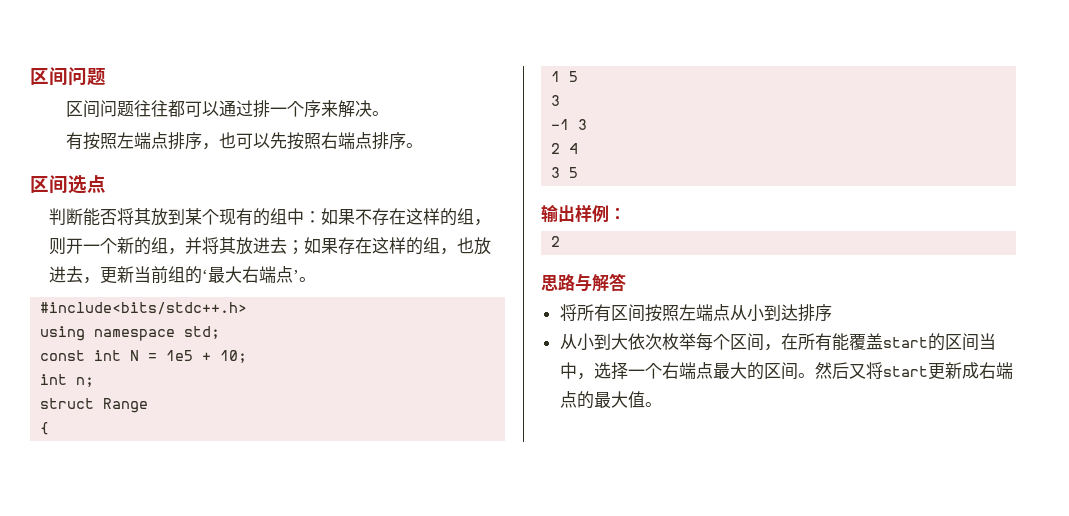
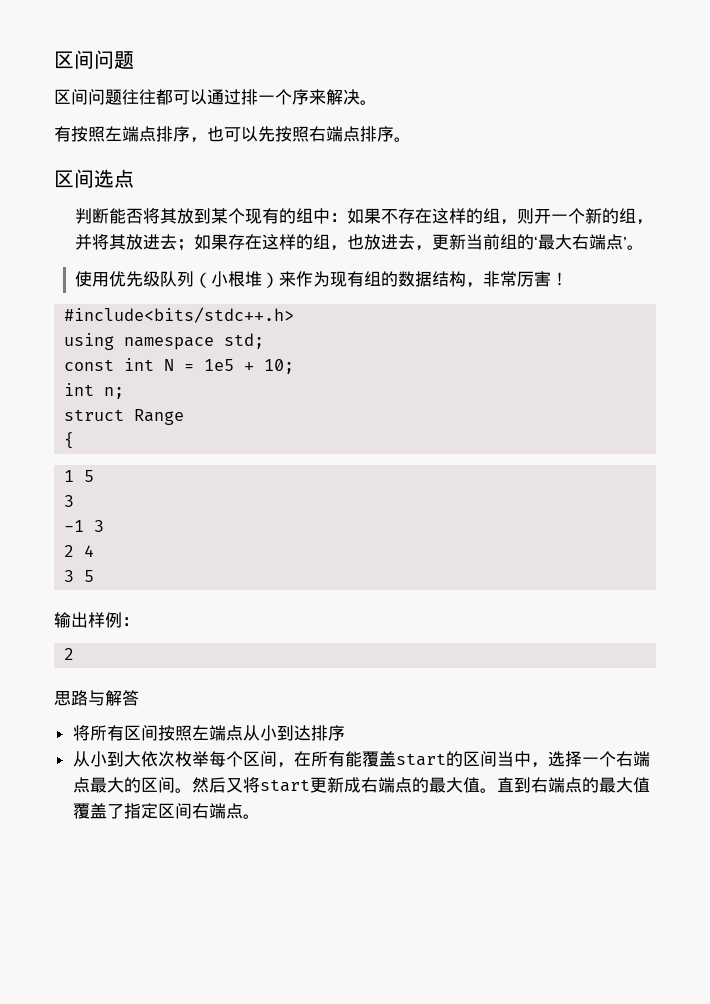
+ 使用优先级队列（小根堆）来作为现有组的数据结构，非常厉害！
+ 直到右端点的最大值覆盖了指定区间右端点。

